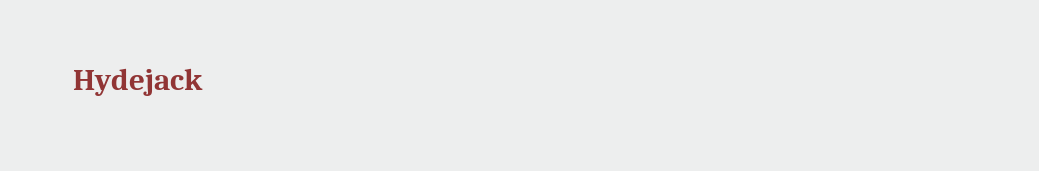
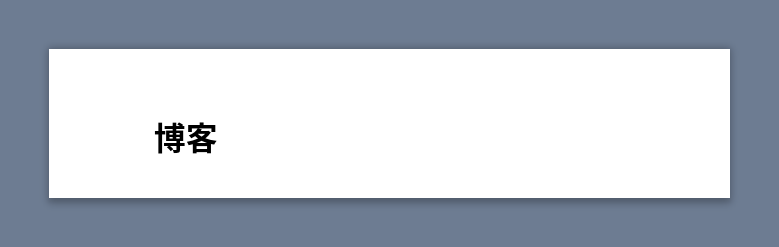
- Hydejack
+ 博客

